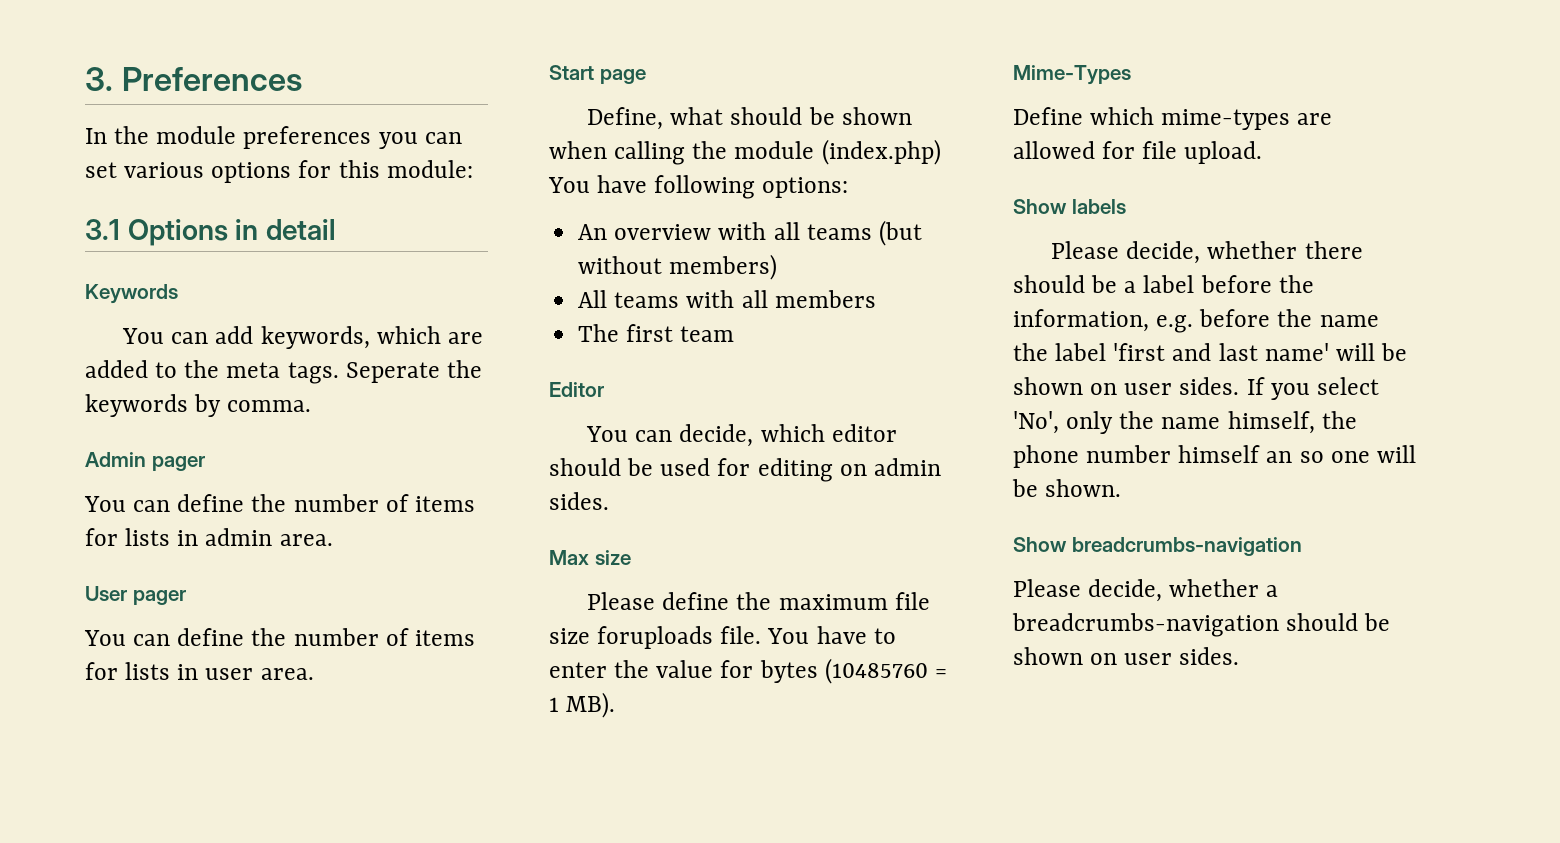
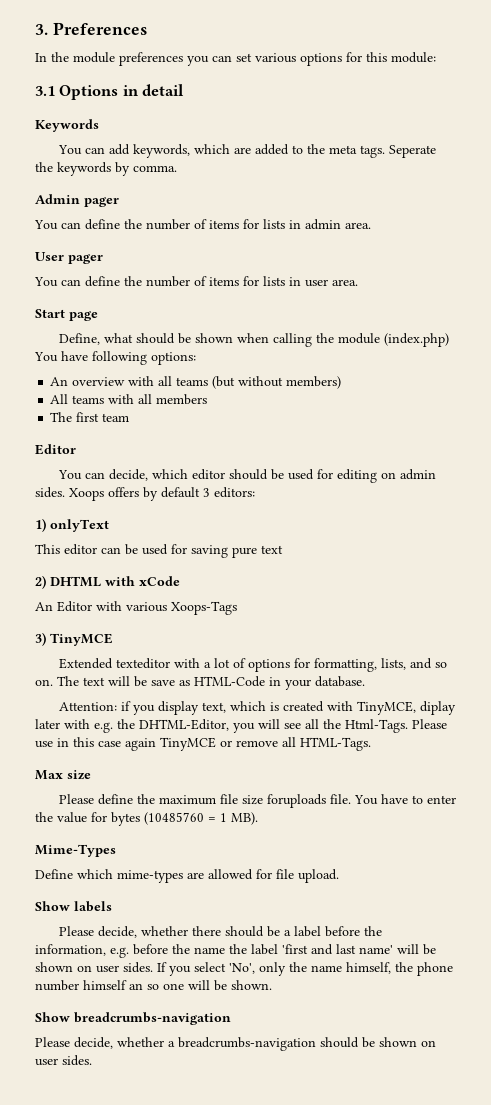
+ Xoops offers by default 3 editors:
+ 1) onlyText
+ This editor can be used for saving pure text
+ 2) DHTML with xCode
+ An Editor with various Xoops-Tags
+ 3) TinyMCE
+ Extended texteditor with a lot of options for formatting, lists, and so on. The text will be save as HTML-Code in your database.
+ Attention: if you display text, which is created with TinyMCE, diplay later with e.g. the DHTML-Editor, you will see all the Html-Tags. Please use in this case again TinyMCE or remove all HTML-Tags.

